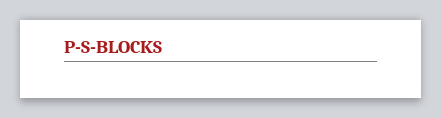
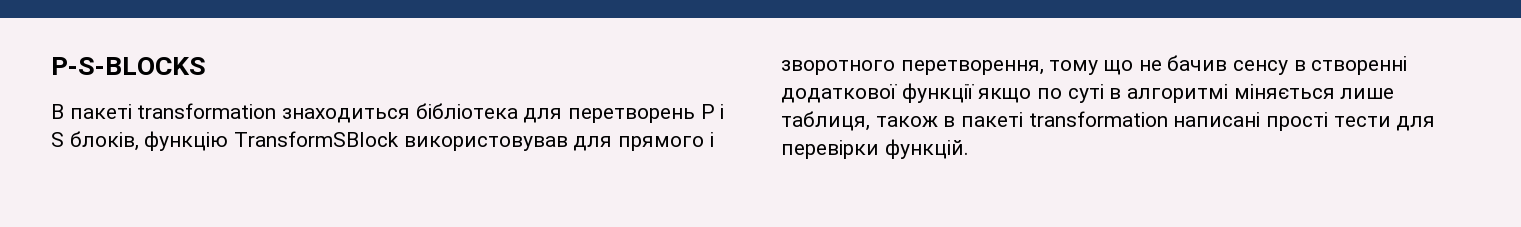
+ В пакеті transformation знаходиться бібліотека для перетворень P i S блоків, функцію TransformSBlock використовував для прямого і зворотного перетворення, тому що не бачив сенсу в створенні додаткової функції якщо по суті в алгоритмі міняється лише таблиця, також в пакеті transformation написані прості тести для перевірки функцій.

